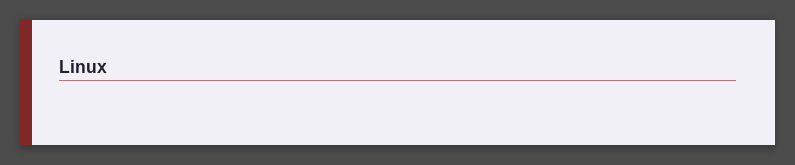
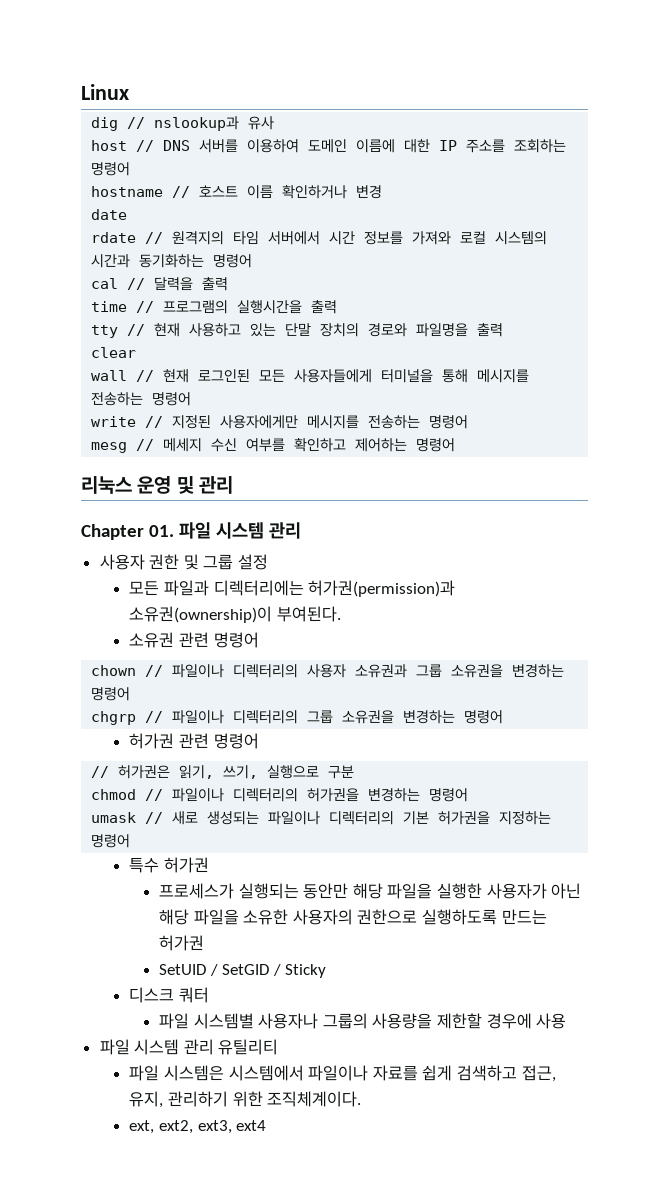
+ dig // nslookup과 유사
+ host // DNS 서버를 이용하여 도메인 이름에 대한 IP 주소를 조회하는 명령어
+ hostname // 호스트 이름 확인하거나 변경
+ date
+ rdate // 원격지의 타임 서버에서 시간 정보를 가져와 로컬 시스템의 시간과 동기화하는 명령어
+ cal // 달력을 출력
+ time // 프로그램의 실행시간을 출력
+ tty // 현재 사용하고 있는 단말 장치의 경로와 파일명을 출력
+ clear
+ wall // 현재 로그인된 모든 사용자들에게 터미널을 통해 메시지를 전송하는 명령어
+ write // 지정된 사용자에게만 메시지를 전송하는 명령어
+ mesg // 메세지 수신 여부를 확인하고 제어하는 명령어
+ 리눅스 운영 및 관리
+ Chapter 01. 파일 시스템 관리
+ 사용자 권한 및 그룹 설정
+ 모든 파일과 디렉터리에는 허가권(permission)과 소유권(ownership)이 부여된다.
+ 소유권 관련 명령어
+ chown // 파일이나 디렉터리의 사용자 소유권과 그룹 소유권을 변경하는 명령어
+ chgrp // 파일이나 디렉터리의 그룹 소유권을 변경하는 명령어
+ 허가권 관련 명령어
+ // 허가권은 읽기, 쓰기, 실행으로 구분
+ chmod // 파일이나 디렉터리의 허가권을 변경하는 명령어
+ umask // 새로 생성되는 파일이나 디렉터리의 기본 허가권을 지정하는 명령어
+ 특수 허가권
+ 프로세스가 실행되는 동안만 해당 파일을 실행한 사용자가 아닌 해당 파일을 소유한 사용자의 권한으로 실행하도록 만드는 허가권
+ SetUID / SetGID / Sticky
+ 디스크 쿼터
+ 파일 시스템별 사용자나 그룹의 사용량을 제한할 경우에 사용
+ 파일 시스템 관리 유틸리티
+ 파일 시스템은 시스템에서 파일이나 자료를 쉽게 검색하고 접근, 유지, 관리하기 위한 조직체계이다.
+ ext, ext2, ext3, ext4

